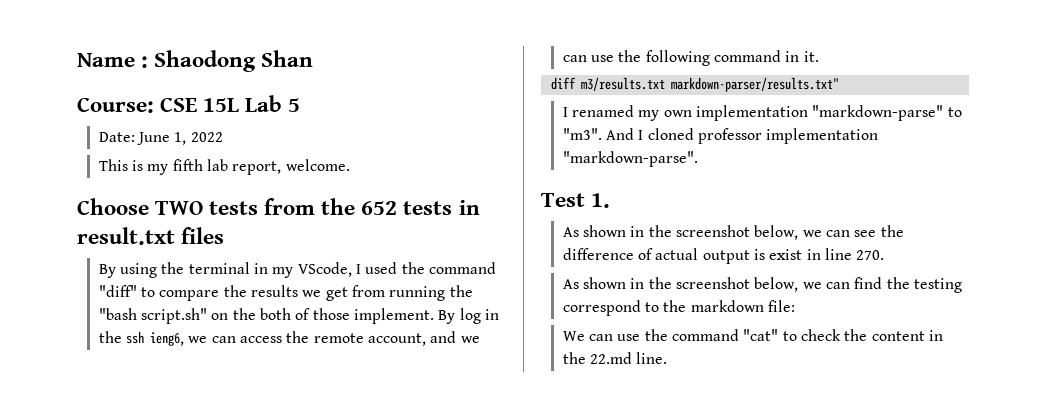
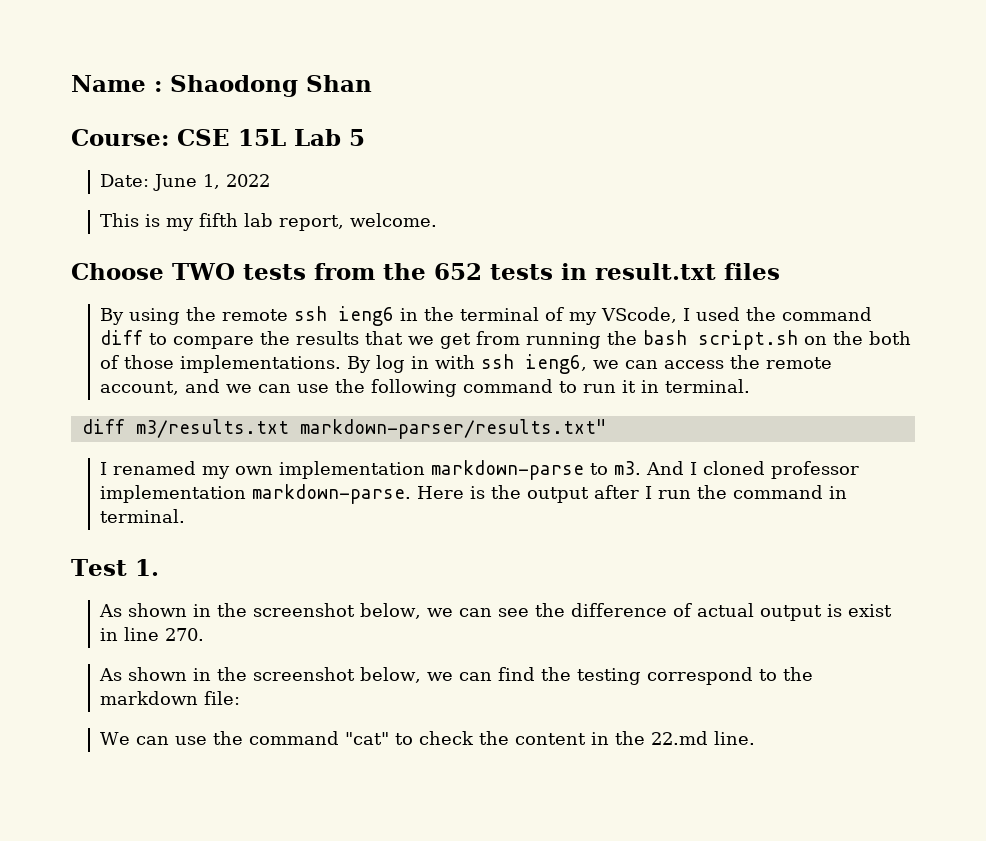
- By using the terminal in my VScode, I used the command "diff" to compare the results we get from running the "bash script.sh" on the both of those implement.
+ By using the remote ssh ieng6 in the terminal of my VScode, I used the command diff to compare the results that we get from running the bash script.sh on the both of those implementations.
- By log in the ssh ieng6, we can access the remote account, and we can use the following command in it.
+ By log in with ssh ieng6, we can access the remote account, and we can use the following command to run it in terminal.
- I renamed my own implementation "markdown-parse" to "m3".
+ I renamed my own implementation markdown-parse to m3.
- And I cloned professor implementation "markdown-parse".
+ And I cloned professor implementation markdown-parse. Here is the output after I run the command in terminal.

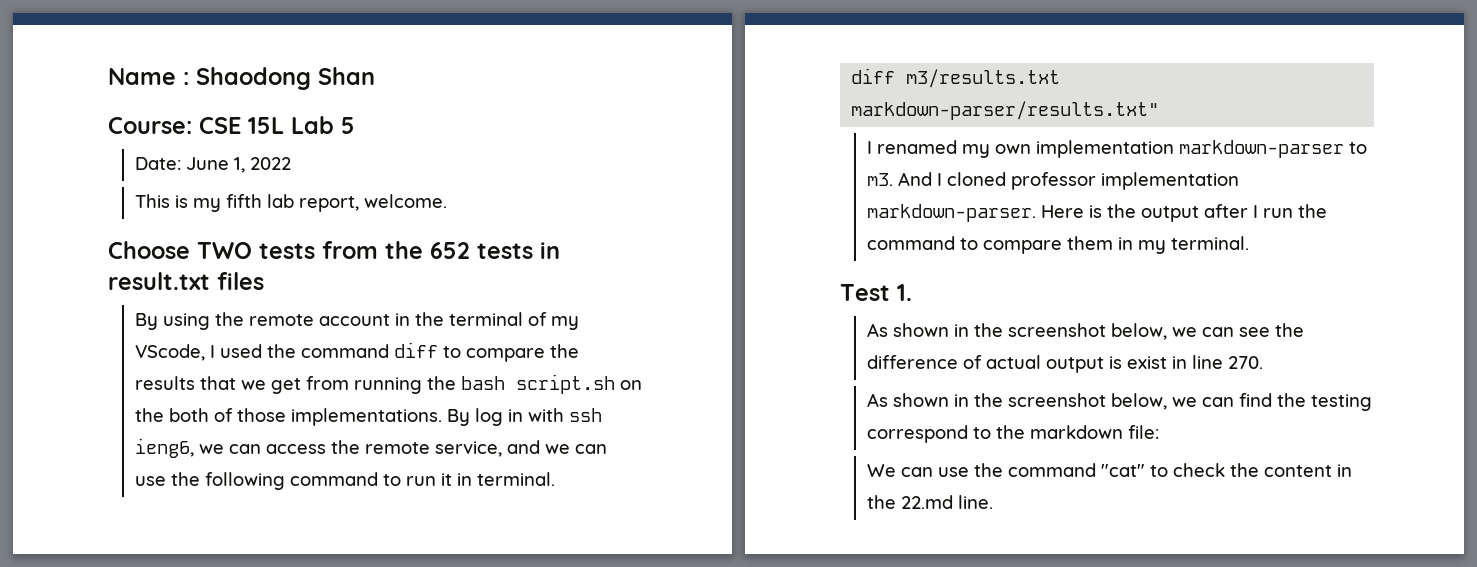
- By using the remote ssh ieng6 in the terminal of my VScode, I used the command diff to compare the results that we get from running the bash script.sh on the both of those implementations.
+ By using the remote account in the terminal of my VScode, I used the command diff to compare the results that we get from running the bash script.sh on the both of those implementations.
- By log in with ssh ieng6, we can access the remote account, and we can use the following command to run it in terminal.
+ By log in with ssh ieng6, we can access the remote service, and we can use the following command to run it in terminal.
- I renamed my own implementation markdown-parse to m3.
+ I renamed my own implementation markdown-parser to m3.
- And I cloned professor implementation markdown-parse.
+ And I cloned professor implementation markdown-parser.
- Here is the output after I run the command in terminal.
+ Here is the output after I run the command to compare them in my terminal.

